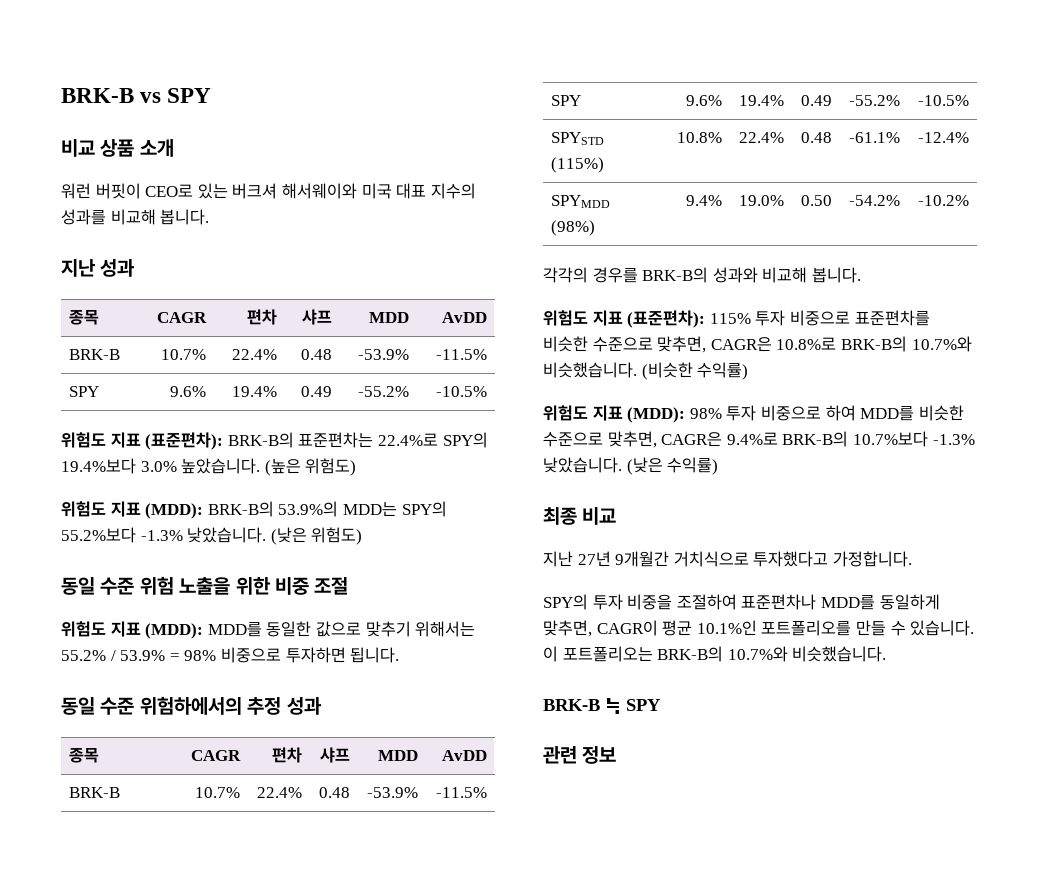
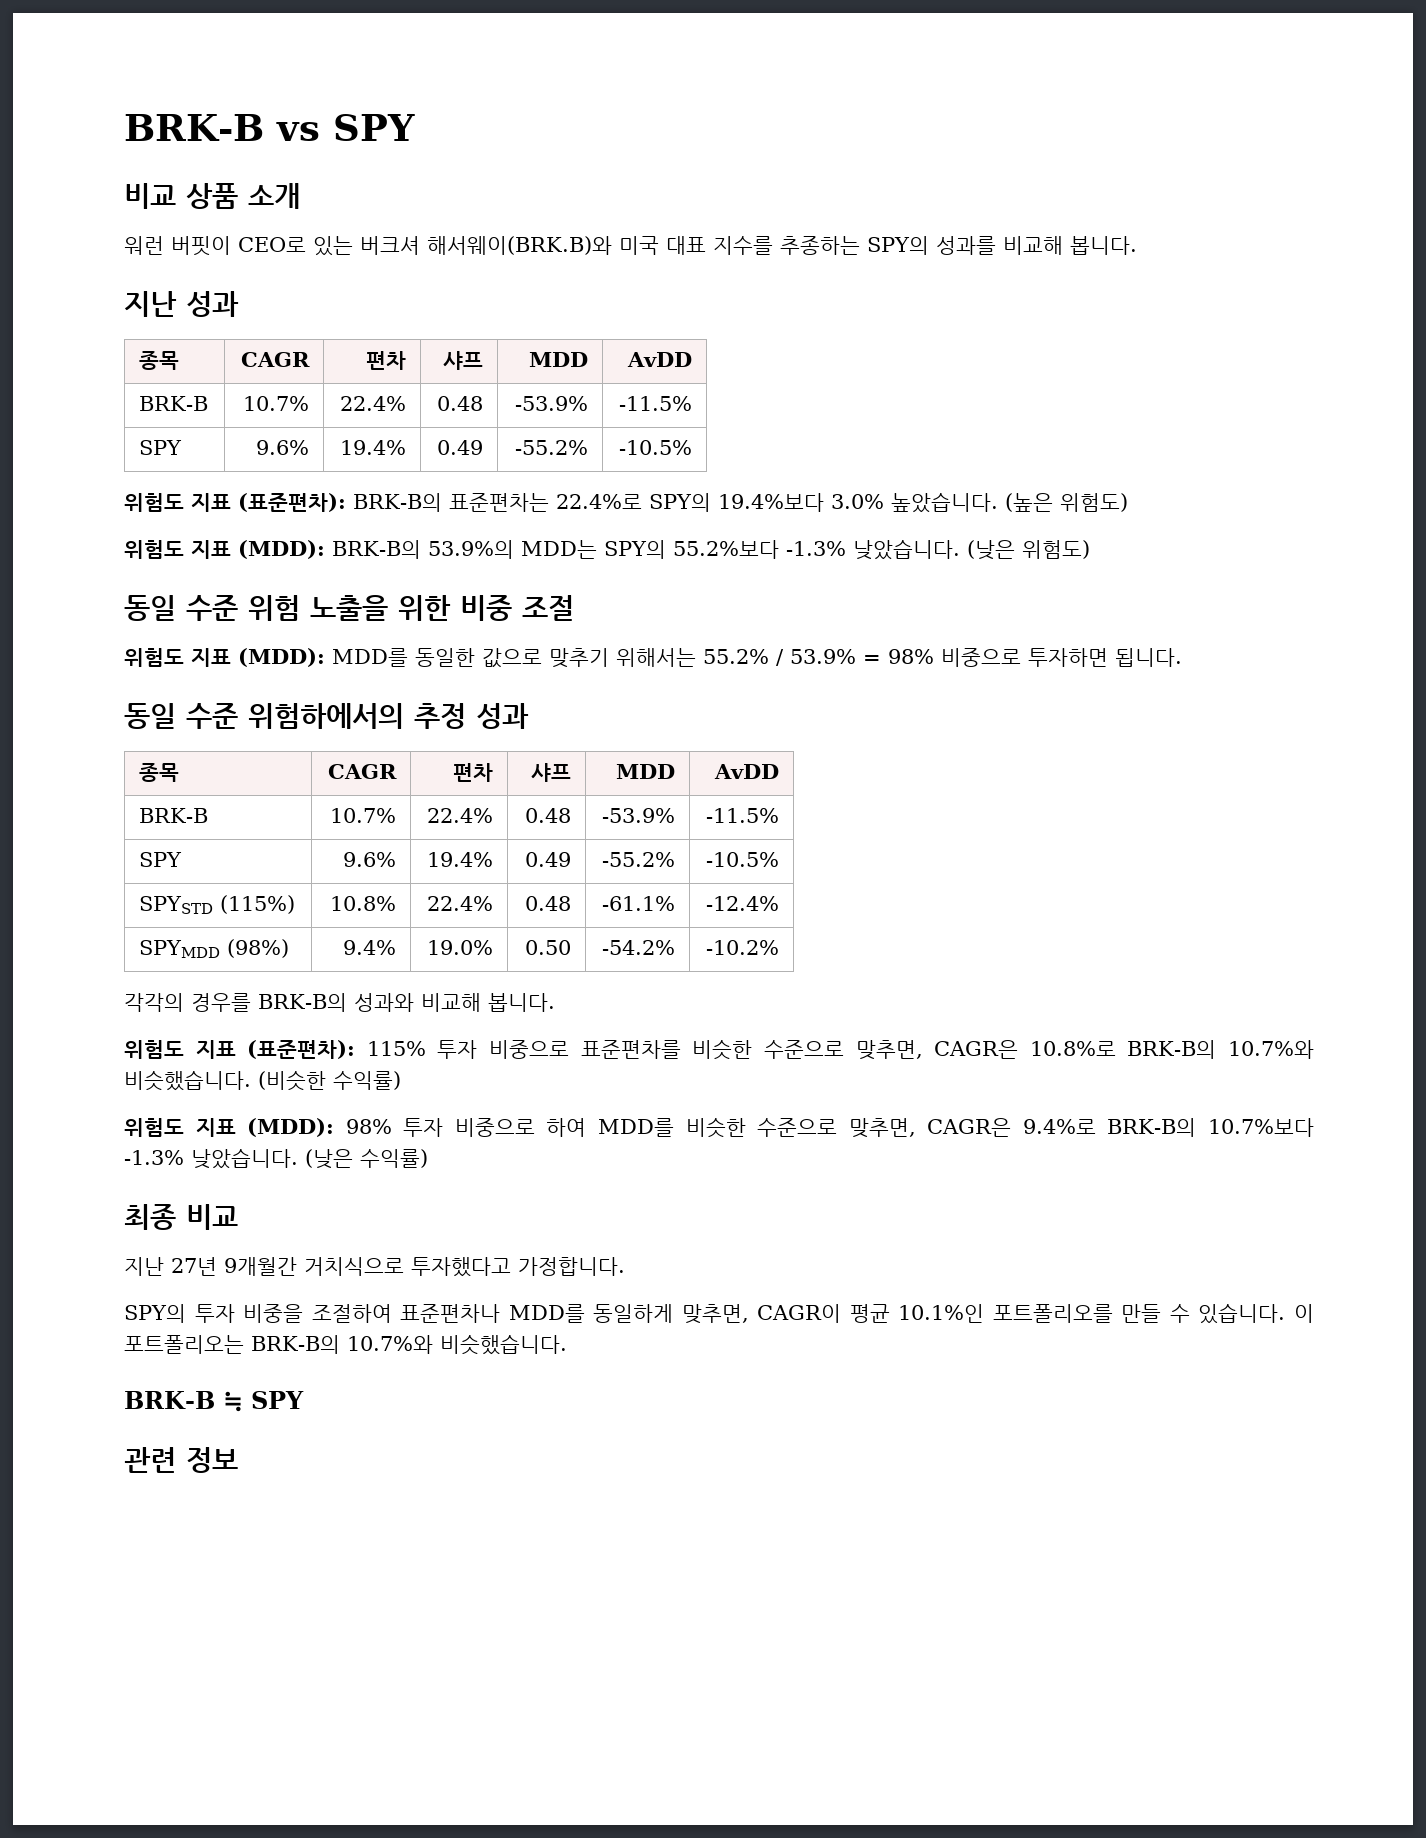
- 워런 버핏이 CEO로 있는 버크셔 해서웨이와 미국 대표 지수의 성과를 비교해 봅니다.
+ 워런 버핏이 CEO로 있는 버크셔 해서웨이(BRK.B)와 미국 대표 지수를 추종하는 SPY의 성과를 비교해 봅니다.

